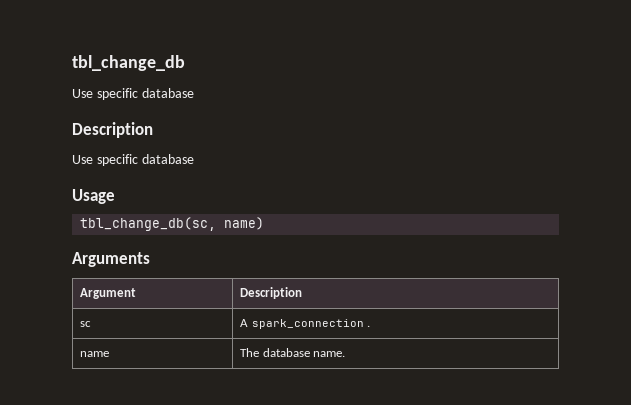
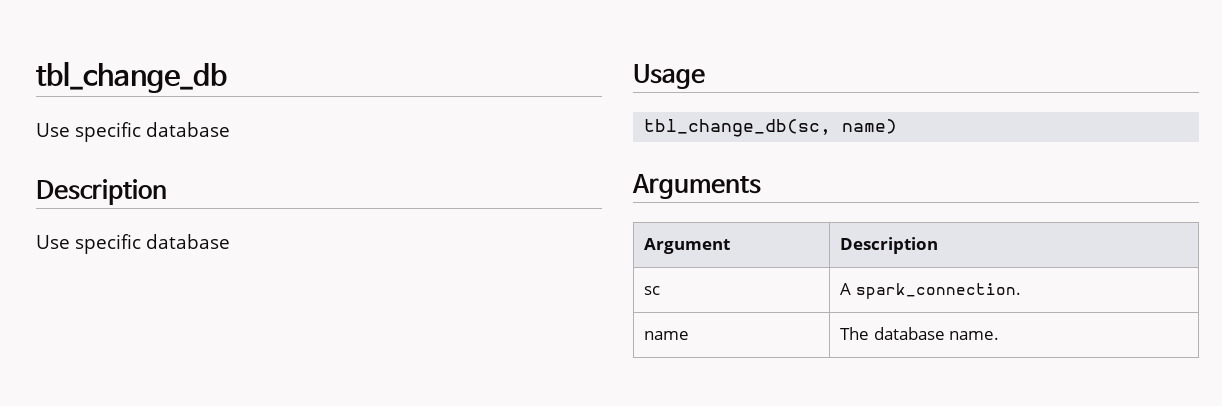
- sc | A spark_connection .
+ sc | A spark_connection.

